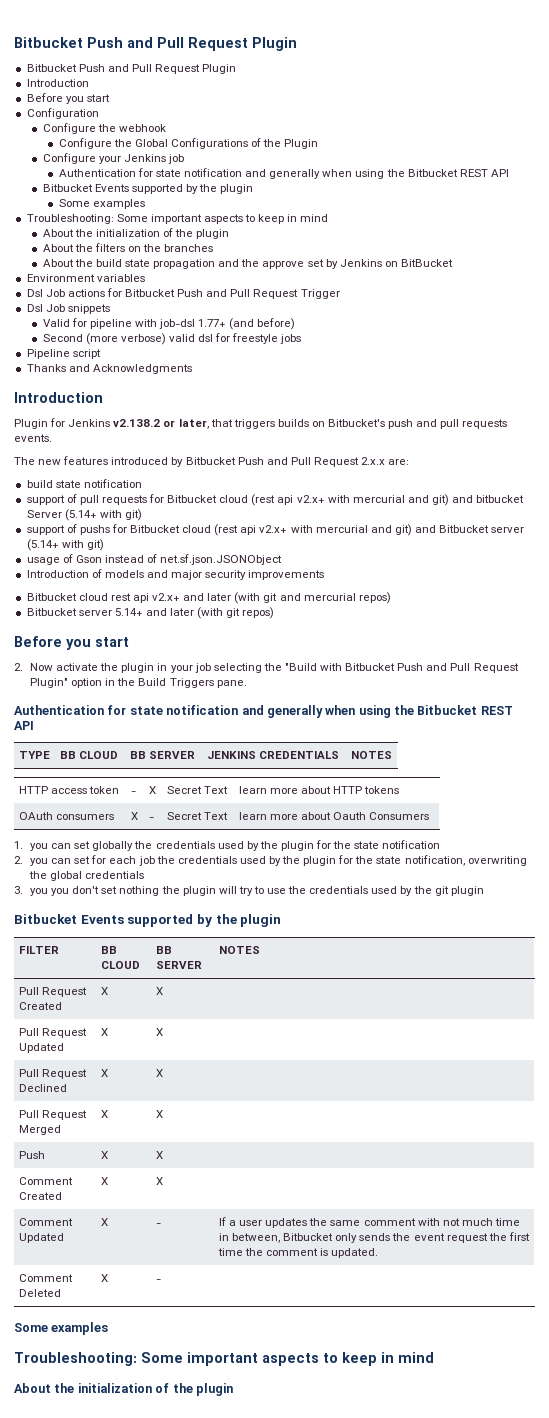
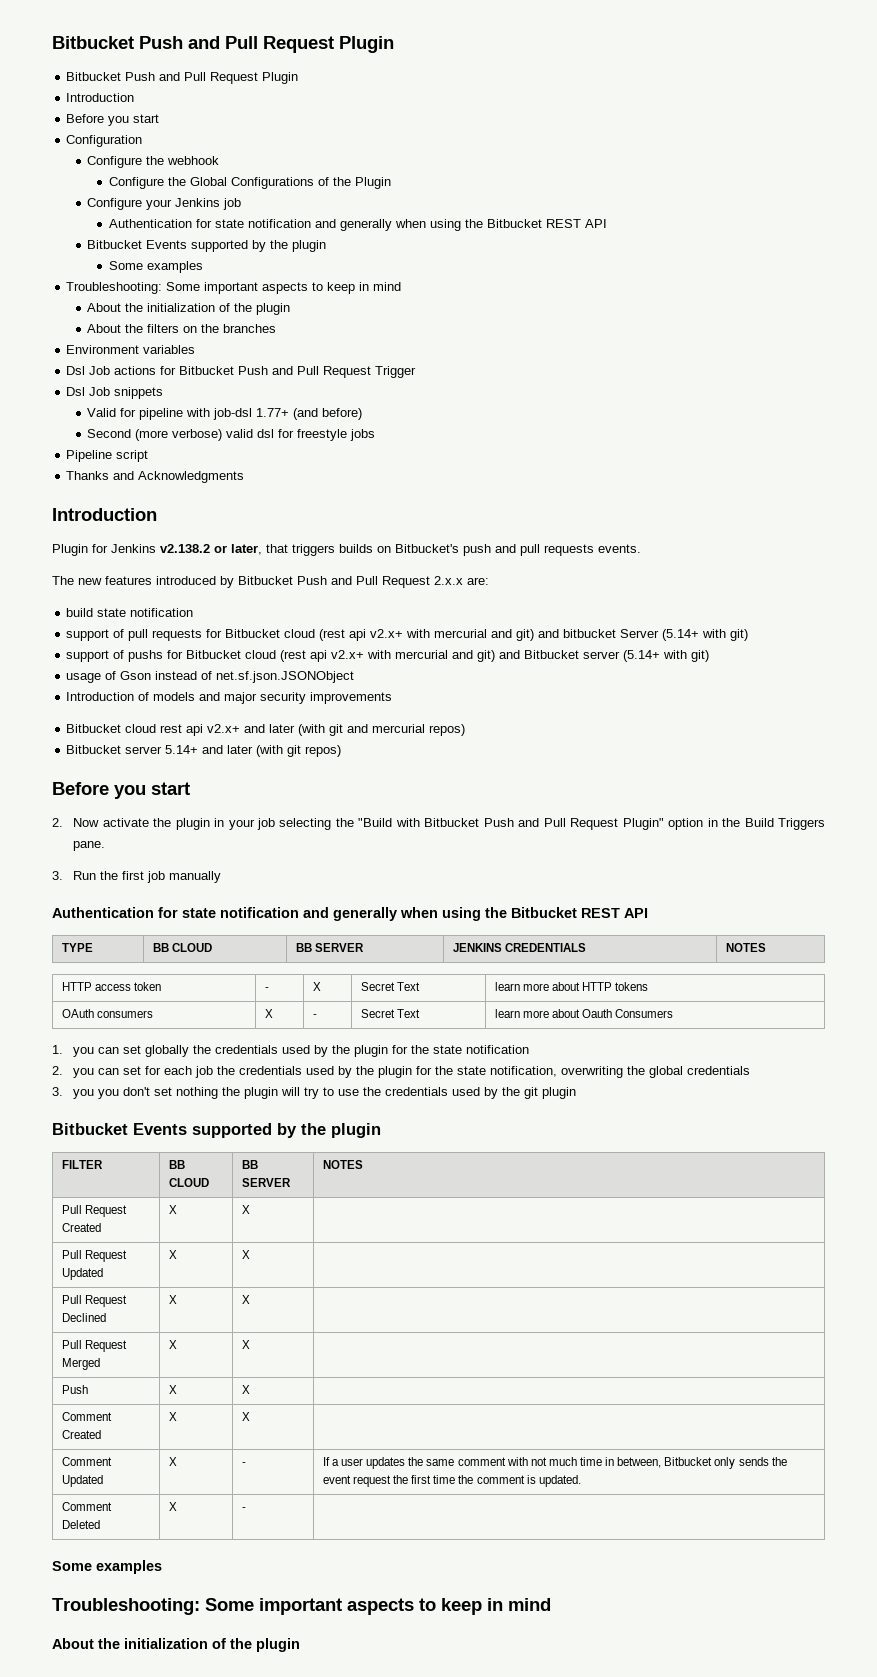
- About the build state propagation and the approve set by Jenkins on BitBucket
+ 3. Run the first job manually

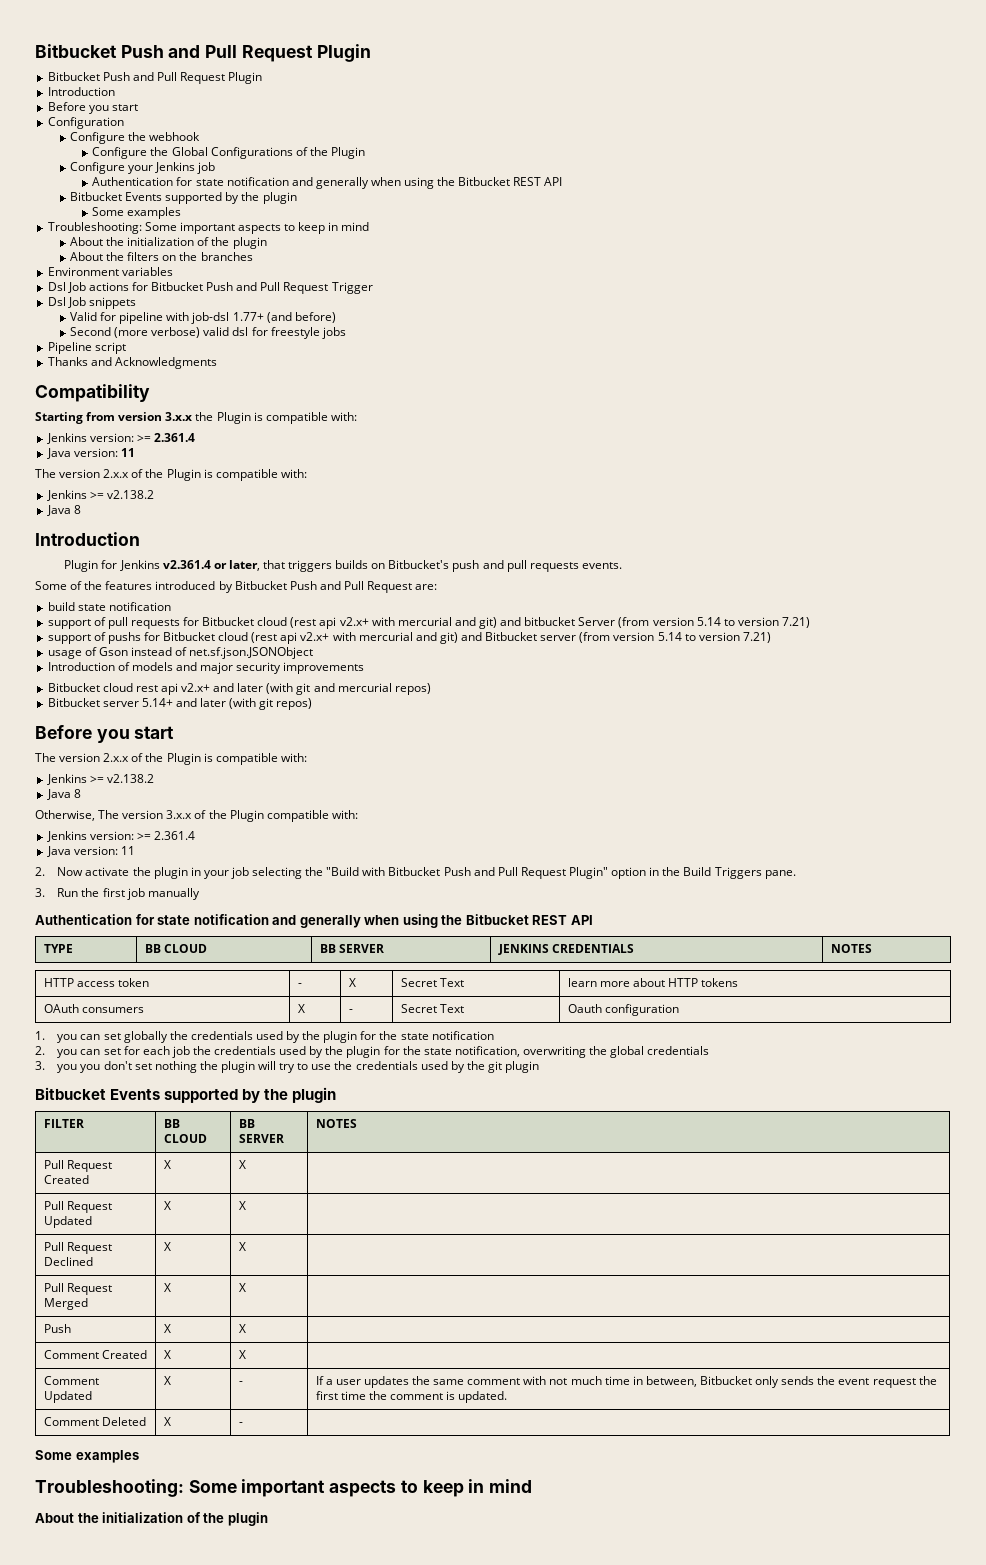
+ Compatibility
+ Starting from version 3.x.x the Plugin is compatible with:
+ Jenkins version: >= 2.361.4
+ Java version: 11
+ The version 2.x.x of the Plugin is compatible with:
+ Jenkins >= v2.138.2
+ Java 8
- Plugin for Jenkins v2.138.2 or later, that triggers builds on Bitbucket's push and pull requests events.
+ Plugin for Jenkins v2.361.4 or later, that triggers builds on Bitbucket's push and pull requests events.
- The new features introduced by Bitbucket Push and Pull Request 2.x.x are:
+ Some of the features introduced by Bitbucket Push and Pull Request are:
- support of pull requests for Bitbucket cloud (rest api v2.x+ with mercurial and git) and bitbucket Server (5.14+ with git)
+ support of pull requests for Bitbucket cloud (rest api v2.x+ with mercurial and git) and bitbucket Server (from version 5.14 to version 7.21)
- support of pushs for Bitbucket cloud (rest api v2.x+ with mercurial and git) and Bitbucket server (5.14+ with git)
+ support of pushs for Bitbucket cloud (rest api v2.x+ with mercurial and git) and Bitbucket server (from version 5.14 to version 7.21)
  Bitbucket server 5.14+ and later (with git repos)
  Before you start
+ The version 2.x.x of the Plugin is compatible with:
+ Jenkins >= v2.138.2
+ Java 8
+ Otherwise, The version 3.x.x of the Plugin compatible with:
+ Jenkins version: >= 2.361.4
+ Java version: 11
- OAuth consumers | X | - | Secret Text | learn more about Oauth Consumers
+ OAuth consumers | X | - | Secret Text | Oauth configuration

